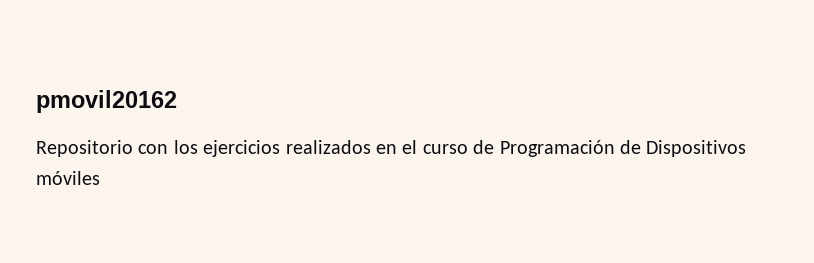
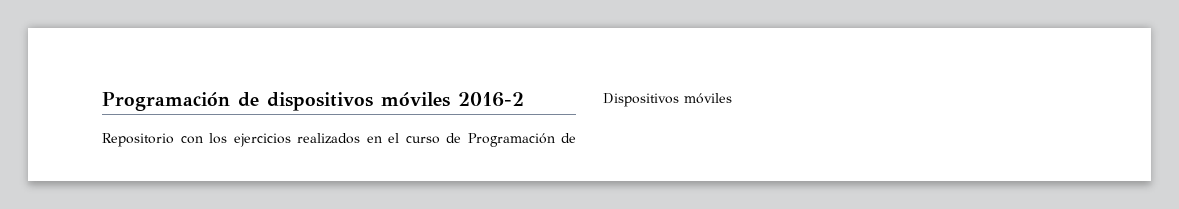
- pmovil20162
+ Programación de dispositivos móviles 2016-2

